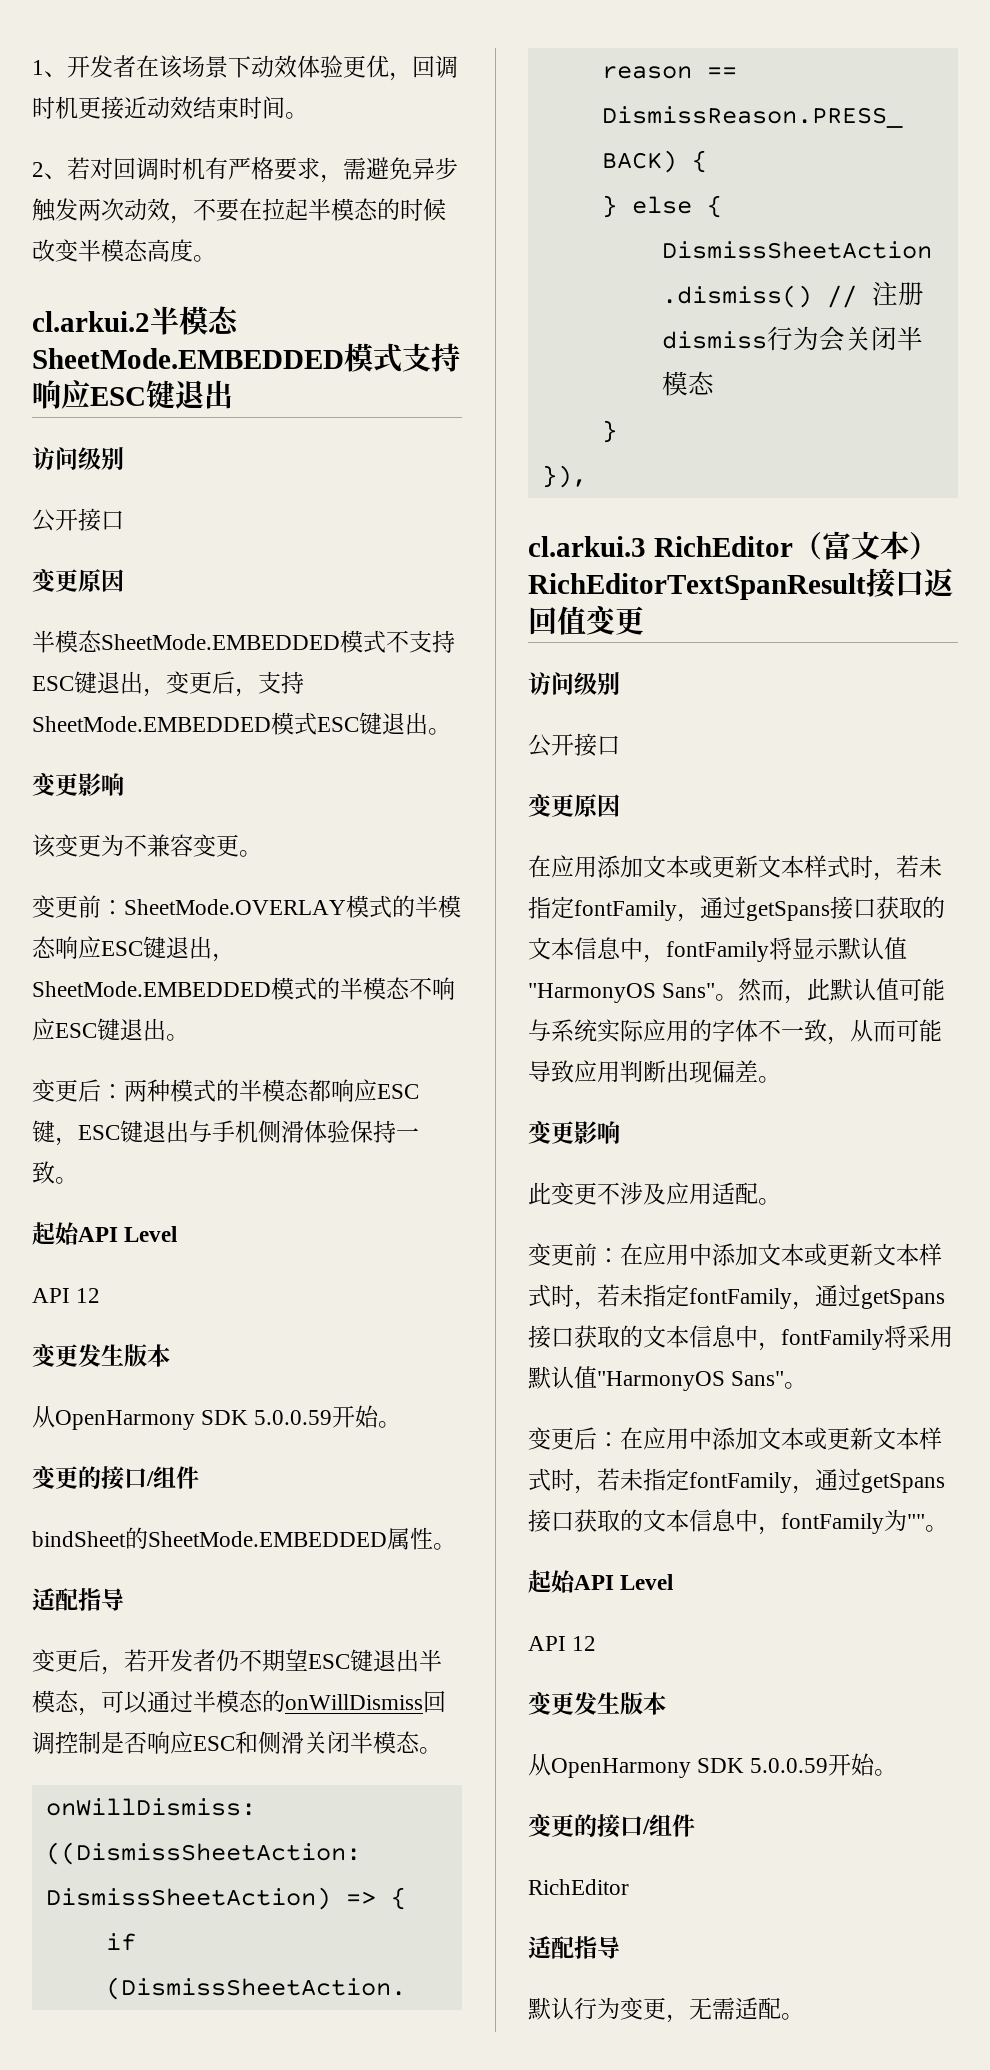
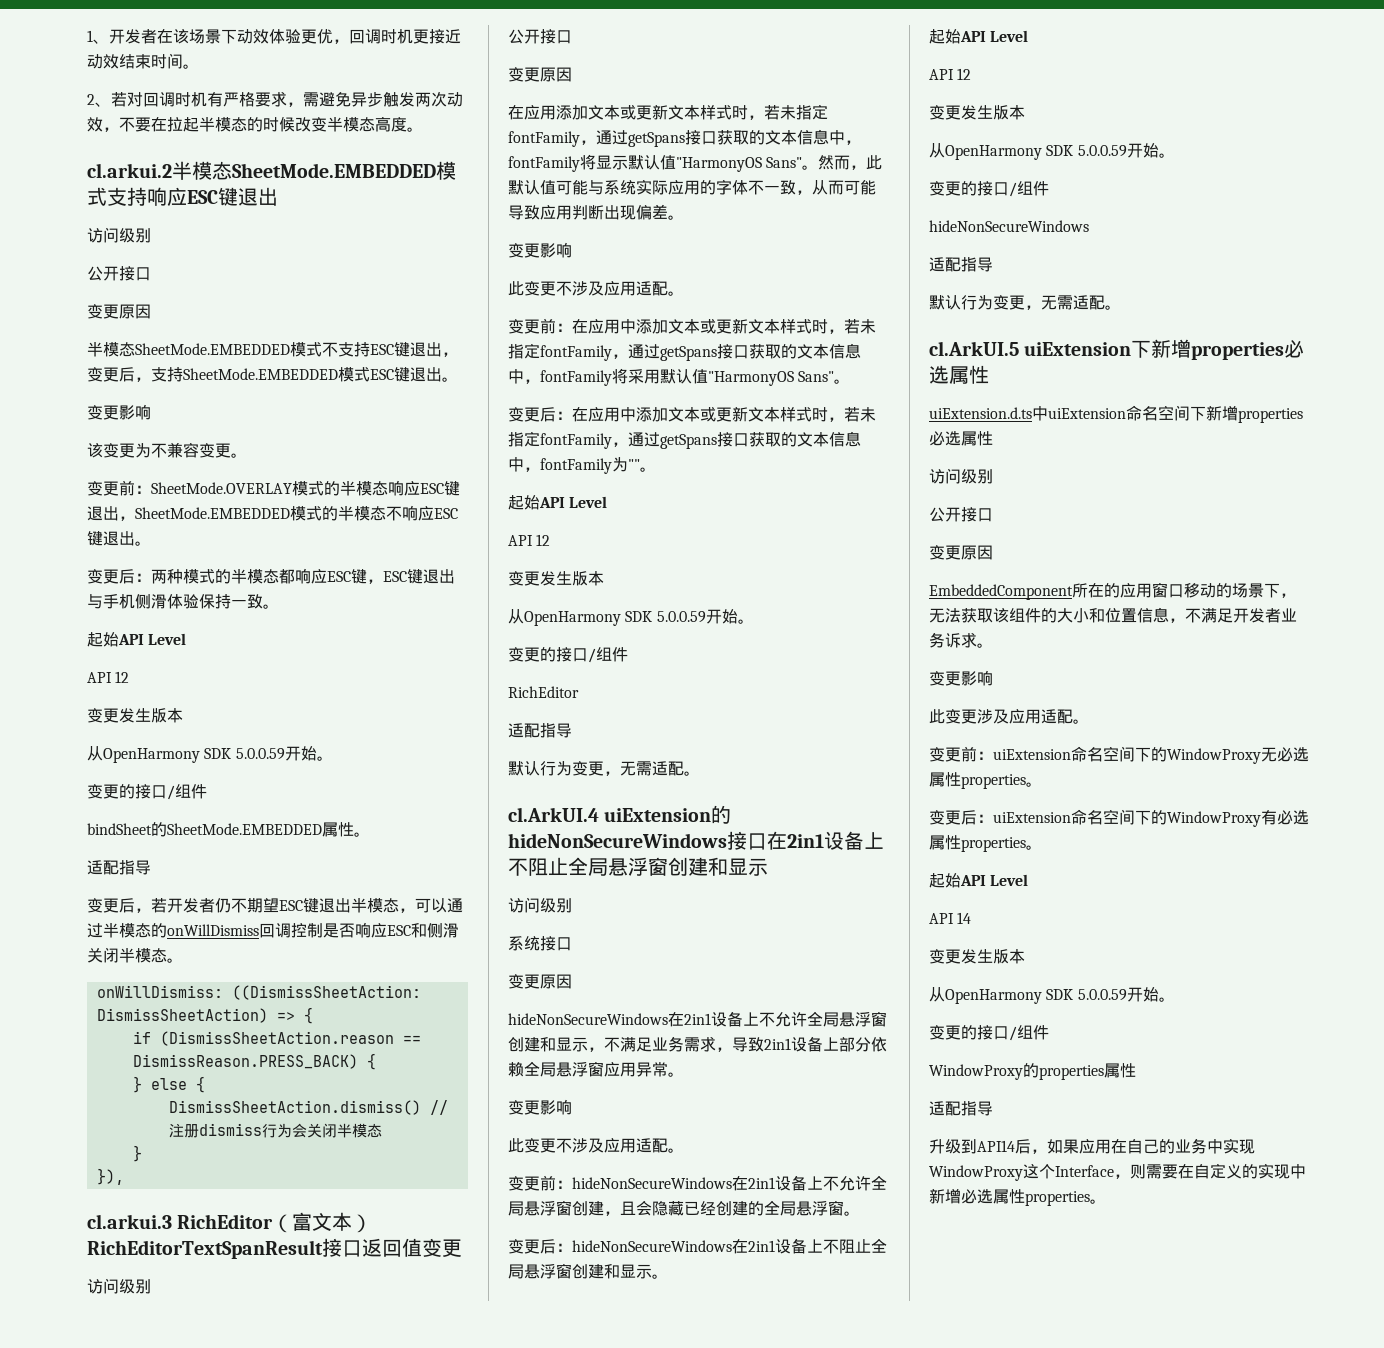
+ cl.ArkUI.4 uiExtension的hideNonSecureWindows接口在2in1设备上不阻止全局悬浮窗创建和显示
+ 访问级别
+ 系统接口
+ 变更原因
+ hideNonSecureWindows在2in1设备上不允许全局悬浮窗创建和显示，不满足业务需求，导致2in1设备上部分依赖全局悬浮窗应用异常。
+ 变更影响
+ 此变更不涉及应用适配。
+ 变更前：hideNonSecureWindows在2in1设备上不允许全局悬浮窗创建，且会隐藏已经创建的全局悬浮窗。
+ 变更后：hideNonSecureWindows在2in1设备上不阻止全局悬浮窗创建和显示。
+ 起始API Level
+ API 12
+ 变更发生版本
+ 从OpenHarmony SDK 5.0.0.59开始。
+ 变更的接口/组件
+ hideNonSecureWindows
+ 适配指导
+ 默认行为变更，无需适配。
+ cl.ArkUI.5 uiExtension下新增properties必选属性
+ uiExtension.d.ts中uiExtension命名空间下新增properties必选属性
+ 访问级别
+ 公开接口
+ 变更原因
+ EmbeddedComponent所在的应用窗口移动的场景下，无法获取该组件的大小和位置信息，不满足开发者业务诉求。
+ 变更影响
+ 此变更涉及应用适配。
+ 变更前：uiExtension命名空间下的WindowProxy无必选属性properties。
+ 变更后：uiExtension命名空间下的WindowProxy有必选属性properties。
+ 起始API Level
+ API 14
+ 变更发生版本
+ 从OpenHarmony SDK 5.0.0.59开始。
+ 变更的接口/组件
+ WindowProxy的properties属性
+ 适配指导
+ 升级到API14后，如果应用在自己的业务中实现WindowProxy这个Interface，则需要在自定义的实现中新增必选属性properties。

